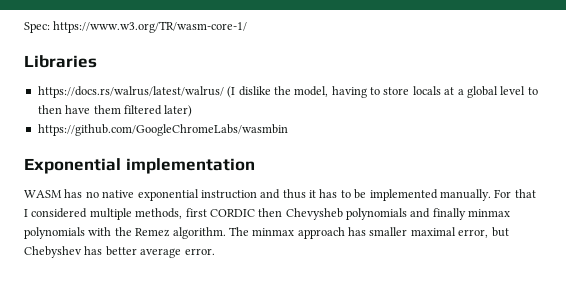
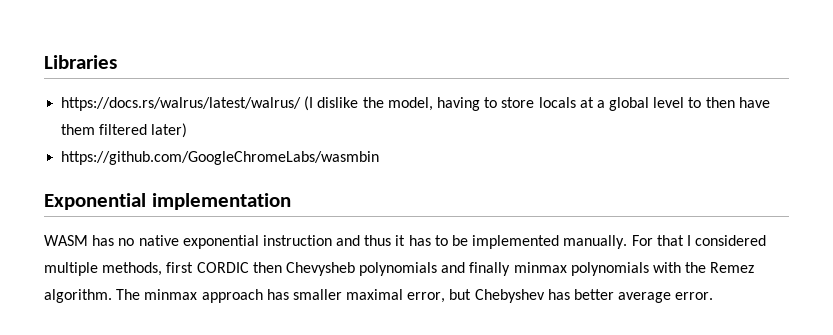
- Spec: https://www.w3.org/TR/wasm-core-1/

